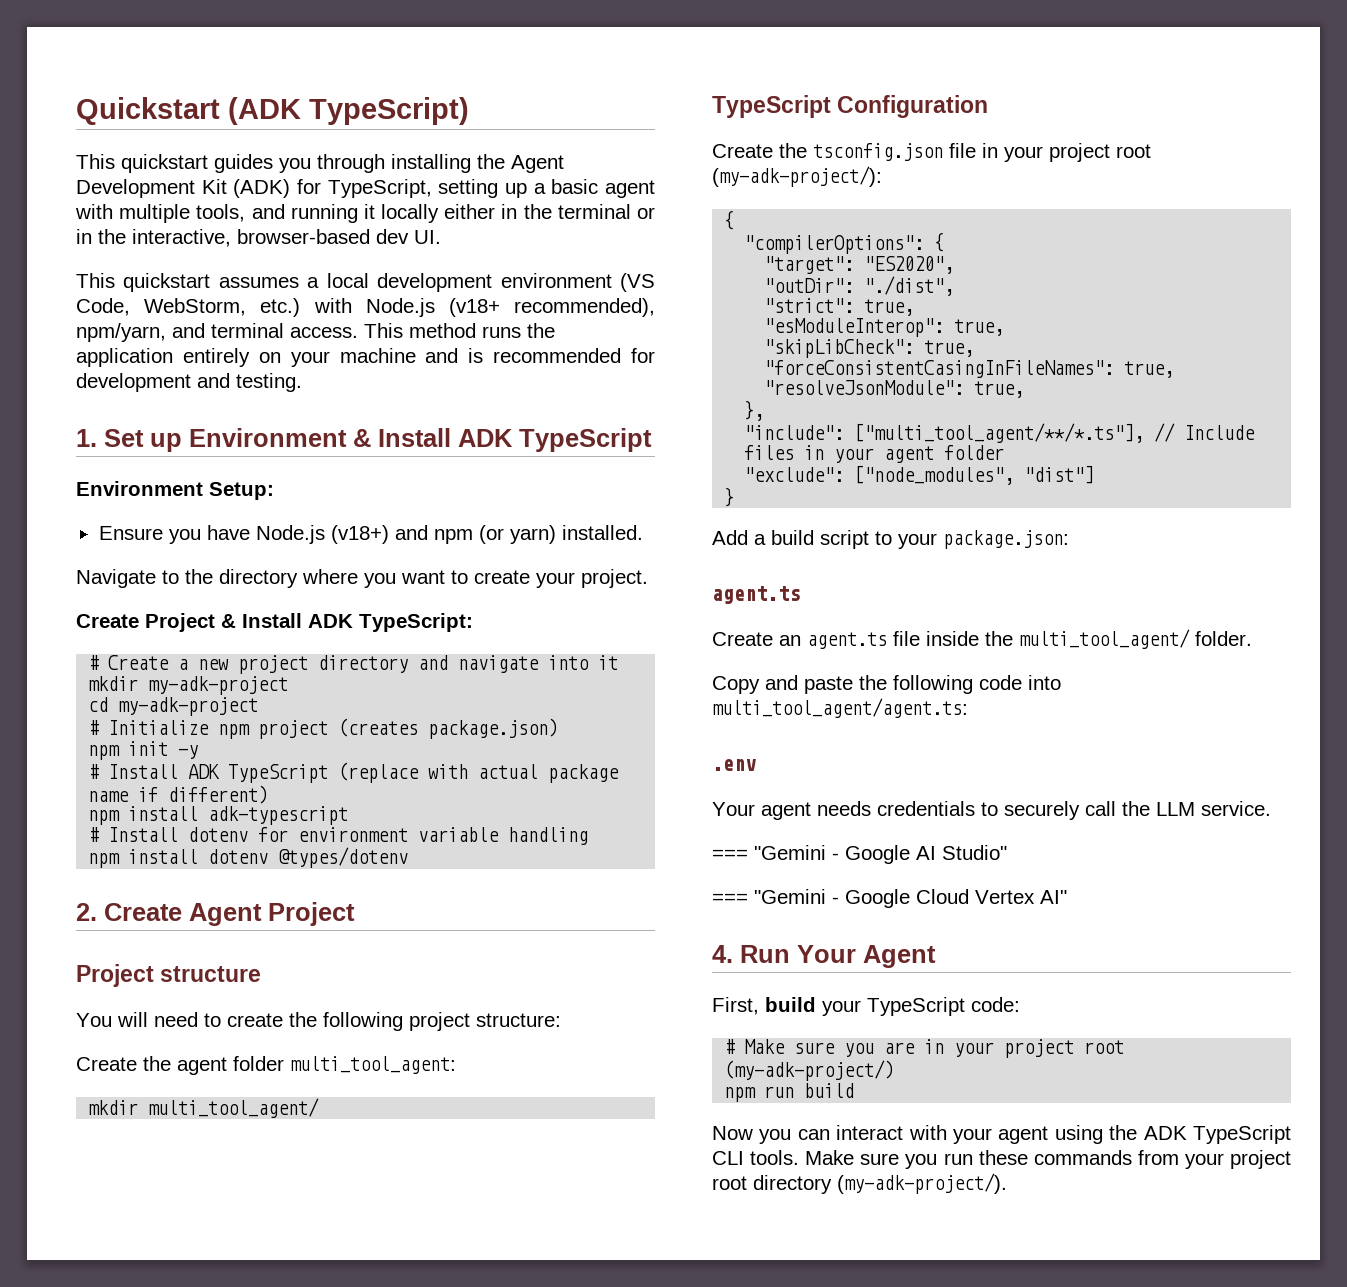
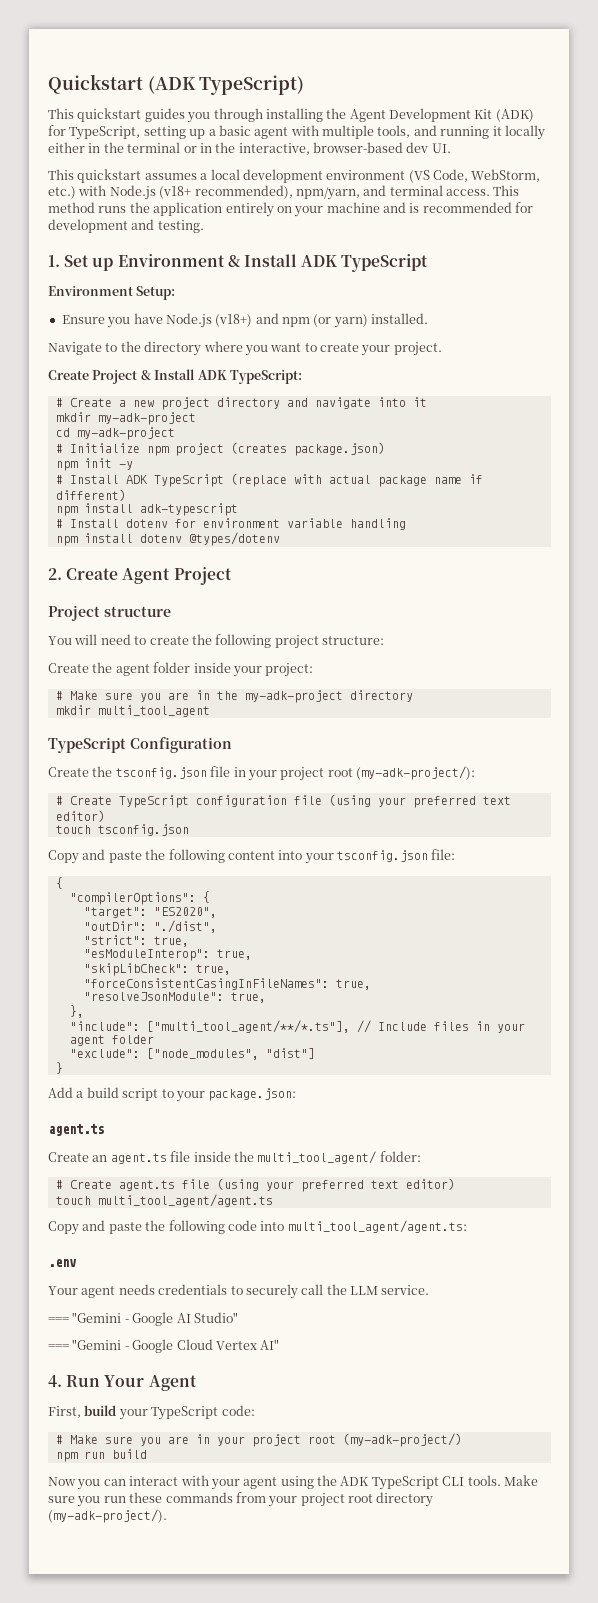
- Create the agent folder multi_tool_agent:
- mkdir multi_tool_agent/
+ Create the agent folder inside your project:
+ # Make sure you are in the my-adk-project directory
+ mkdir multi_tool_agent
+ # Create TypeScript configuration file (using your preferred text editor)
+ touch tsconfig.json
+ Copy and paste the following content into your tsconfig.json file:
- Create an agent.ts file inside the multi_tool_agent/ folder.
+ Create an agent.ts file inside the multi_tool_agent/ folder:
+ # Create agent.ts file (using your preferred text editor)
+ touch multi_tool_agent/agent.ts

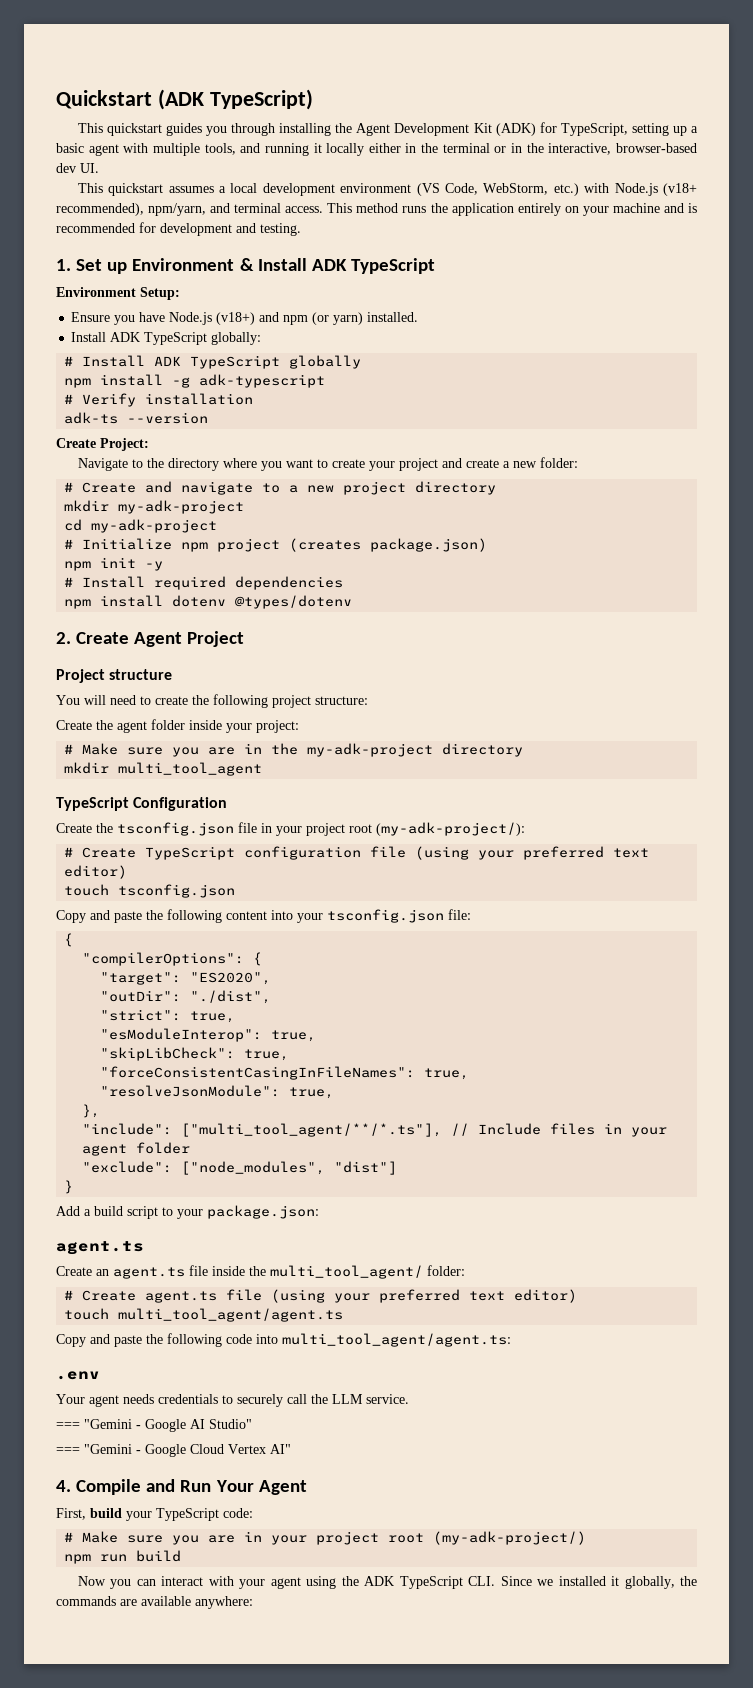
+ Install ADK TypeScript globally:
+ # Install ADK TypeScript globally
+ npm install -g adk-typescript
+ # Verify installation
+ adk-ts --version
+ Create Project:
- Navigate to the directory where you want to create your project.
- Create Project & Install ADK TypeScript:
- # Create a new project directory and navigate into it
+ Navigate to the directory where you want to create your project and create a new folder:
+ # Create and navigate to a new project directory
- # Install ADK TypeScript (replace with actual package name if different)
- npm install adk-typescript
- # Install dotenv for environment variable handling
+ # Install required dependencies
- 4. Run Your Agent
+ 4. Compile and Run Your Agent
- Now you can interact with your agent using the ADK TypeScript CLI tools. Make sure you run these commands from your project root directory (my-adk-project/).
+ Now you can interact with your agent using the ADK TypeScript CLI. Since we installed it globally, the commands are available anywhere:

